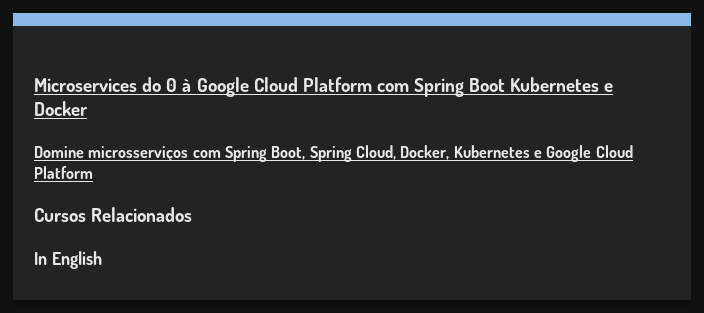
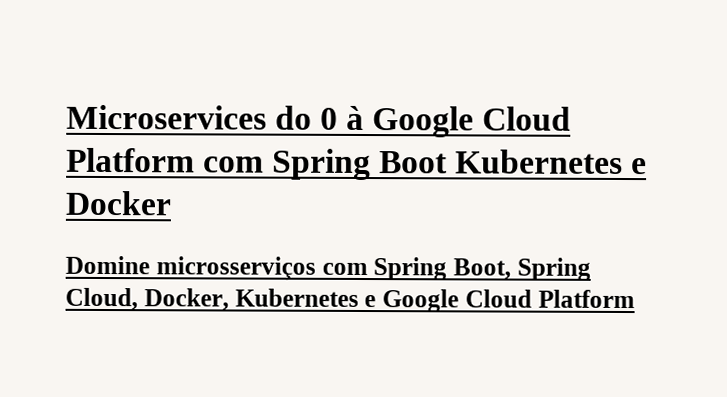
- Cursos Relacionados
- In English

